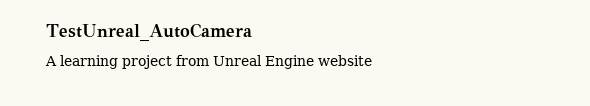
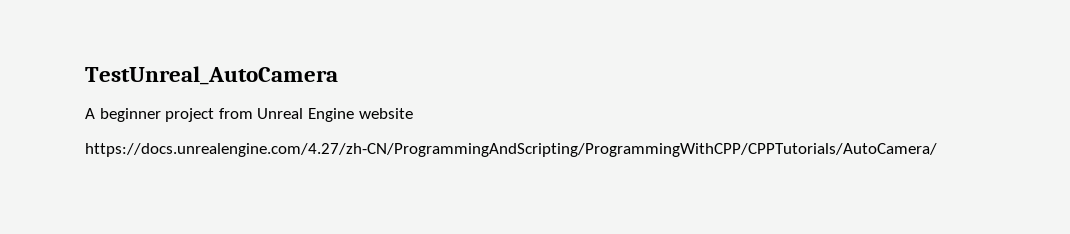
- A learning project from Unreal Engine website
+ A beginner project from Unreal Engine website
+ https://docs.unrealengine.com/4.27/zh-CN/ProgrammingAndScripting/ProgrammingWithCPP/CPPTutorials/AutoCamera/

